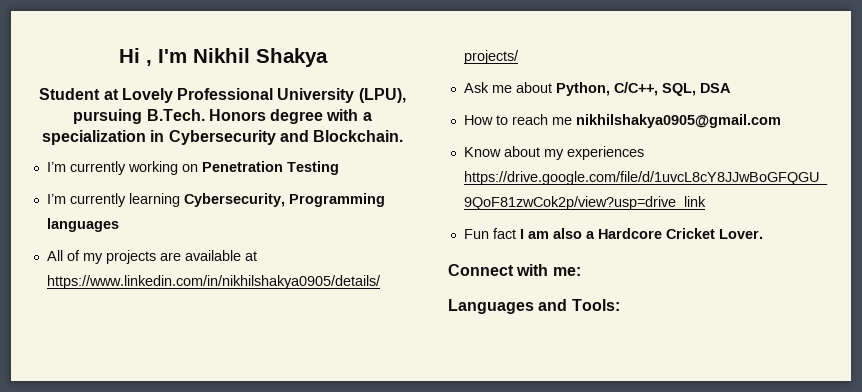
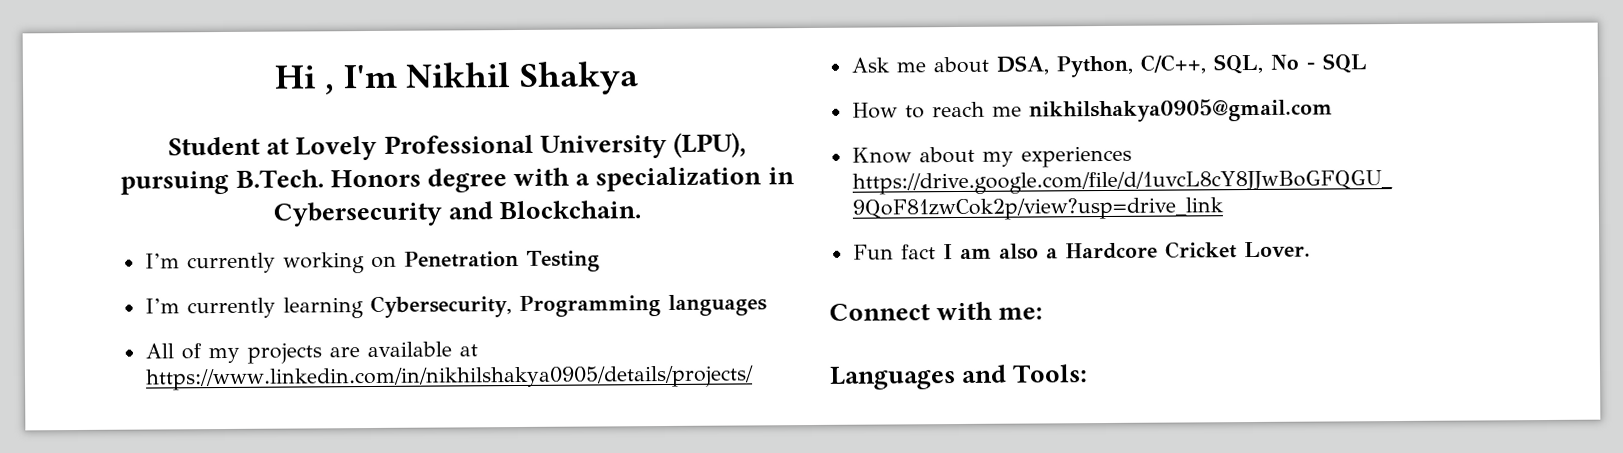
- Ask me about Python, C/C++, SQL, DSA
+ Ask me about DSA, Python, C/C++, SQL, No - SQL

